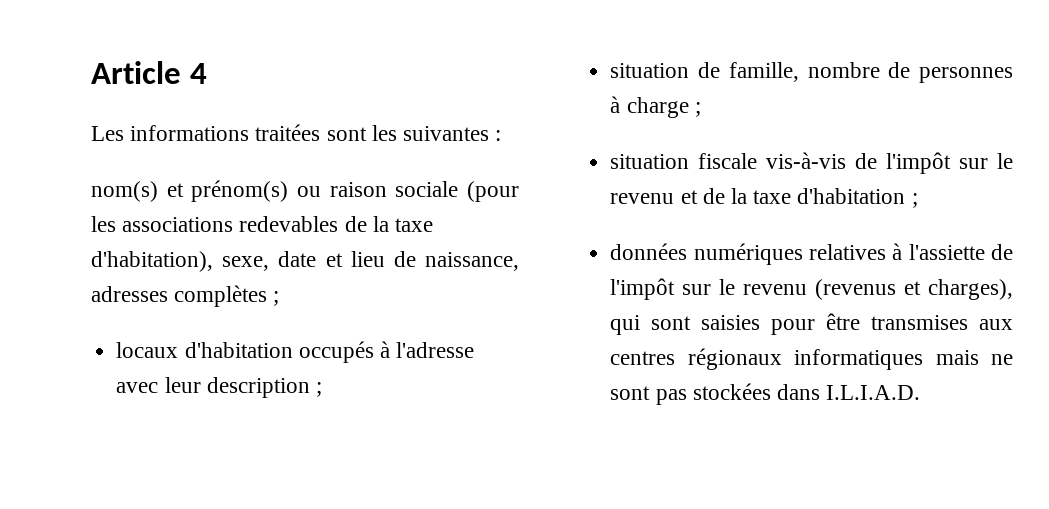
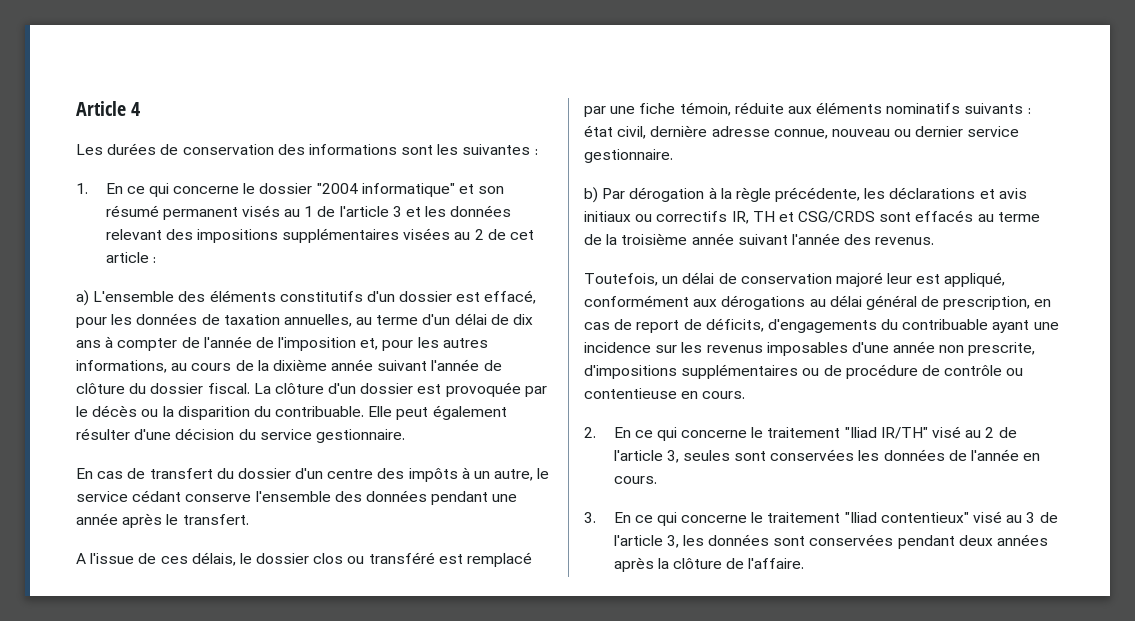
- Les informations traitées sont les suivantes :
+ Les durées de conservation des informations sont les suivantes :
- nom(s) et prénom(s) ou raison sociale (pour les associations redevables de la taxe d'habitation), sexe, date et lieu de naissance, adresses complètes ;
- locaux d'habitation occupés à l'adresse avec leur description ;
- situation de famille, nombre de personnes à charge ;
- situation fiscale vis-à-vis de l'impôt sur le revenu et de la taxe d'habitation ;
- données numériques relatives à l'assiette de l'impôt sur le revenu (revenus et charges), qui sont saisies pour être transmises aux centres régionaux informatiques mais ne sont pas stockées dans I.L.I.A.D.
+ 1. En ce qui concerne le dossier "2004 informatique" et son résumé permanent visés au 1 de l'article 3 et les données relevant des impositions supplémentaires visées au 2 de cet article :
+ a) L'ensemble des éléments constitutifs d'un dossier est effacé, pour les données de taxation annuelles, au terme d'un délai de dix ans à compter de l'année de l'imposition et, pour les autres informations, au cours de la dixième année suivant l'année de clôture du dossier fiscal. La clôture d'un dossier est provoquée par le décès ou la disparition du contribuable. Elle peut également résulter d'une décision du service gestionnaire.
+ En cas de transfert du dossier d'un centre des impôts à un autre, le service cédant conserve l'ensemble des données pendant une année après le transfert.
+ A l'issue de ces délais, le dossier clos ou transféré est remplacé par une fiche témoin, réduite aux éléments nominatifs suivants : état civil, dernière adresse connue, nouveau ou dernier service gestionnaire.
+ b) Par dérogation à la règle précédente, les déclarations et avis initiaux ou correctifs IR, TH et CSG/CRDS sont effacés au terme de la troisième année suivant l'année des revenus.
+ Toutefois, un délai de conservation majoré leur est appliqué, conformément aux dérogations au délai général de prescription, en cas de report de déficits, d'engagements du contribuable ayant une incidence sur les revenus imposables d'une année non prescrite, d'impositions supplémentaires ou de procédure de contrôle ou contentieuse en cours.
+ 2. En ce qui concerne le traitement "Iliad IR/TH" visé au 2 de l'article 3, seules sont conservées les données de l'année en cours.
+ 3. En ce qui concerne le traitement "Iliad contentieux" visé au 3 de l'article 3, les données sont conservées pendant deux années après la clôture de l'affaire.

